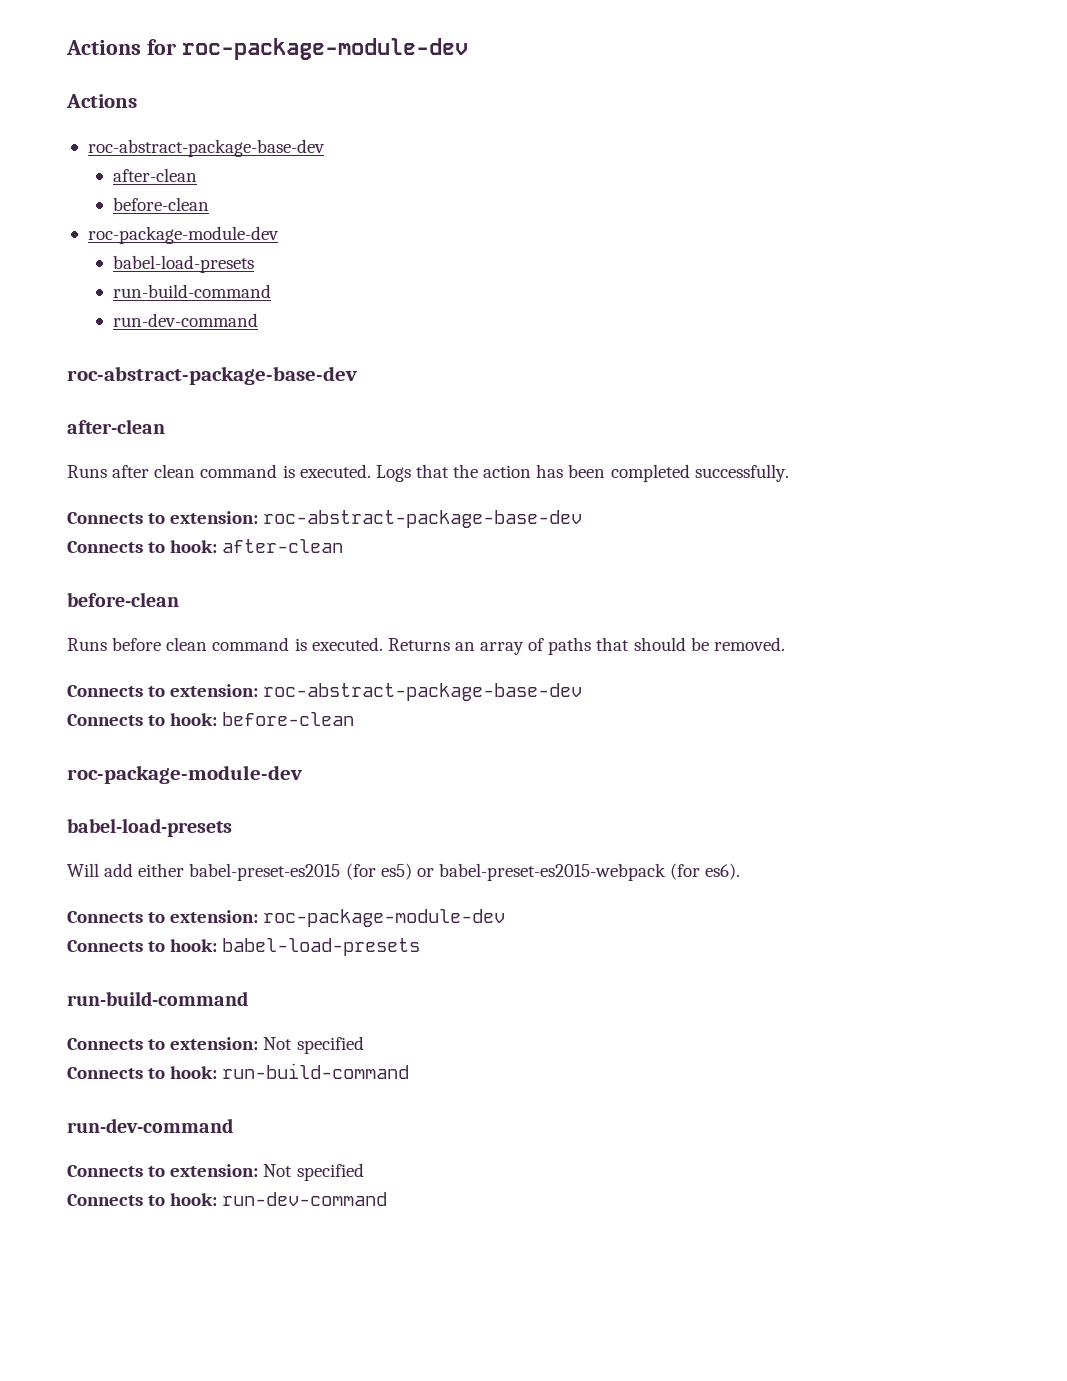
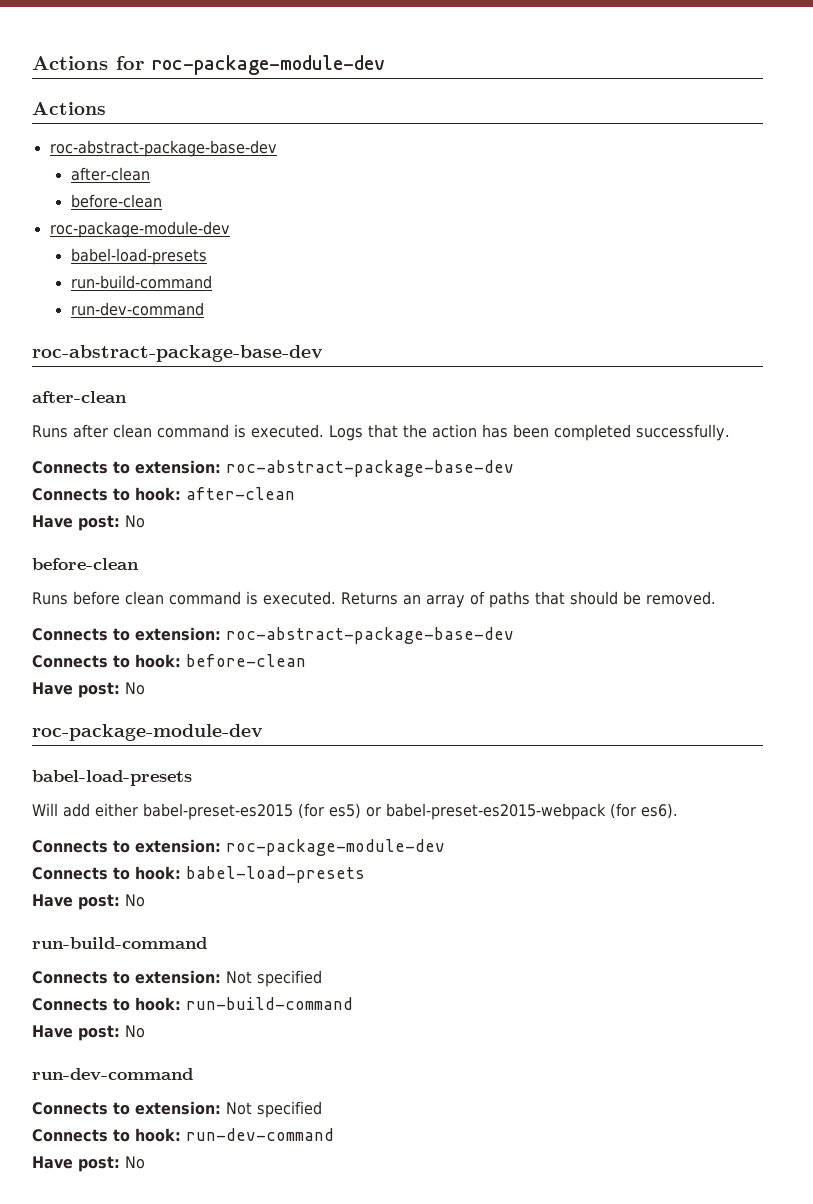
  Connects to hook: after-clean
+ Have post: No
  Connects to hook: before-clean
+ Have post: No
  Connects to hook: babel-load-presets
+ Have post: No
  Connects to hook: run-build-command
+ Have post: No
  Connects to hook: run-dev-command
+ Have post: No

